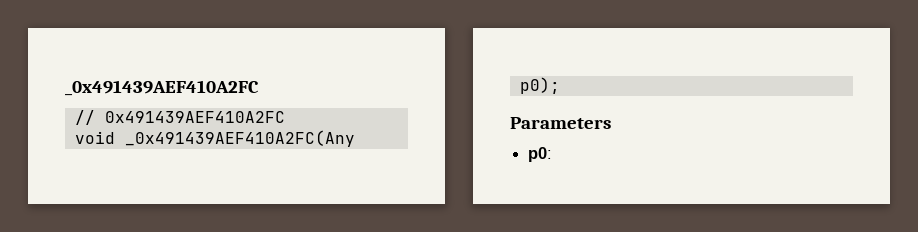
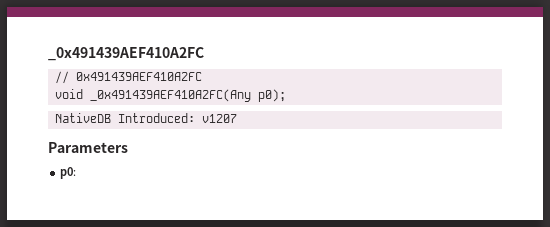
+ NativeDB Introduced: v1207

